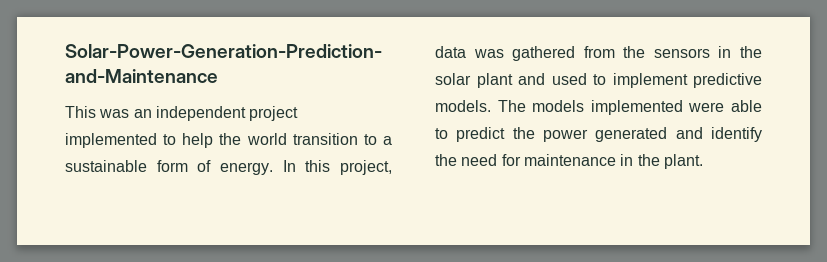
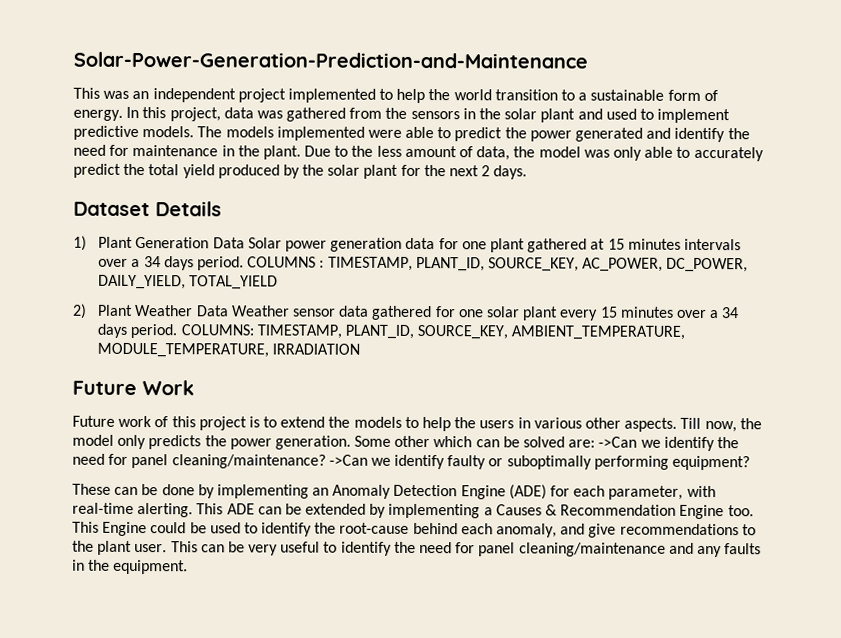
+ Due to the less amount of data, the model was only able to accurately predict the total yield produced by the solar plant for the next 2 days.
+ Dataset Details
+ 1) Plant Generation Data Solar power generation data for one plant gathered at 15 minutes intervals over a 34 days period. COLUMNS : TIMESTAMP, PLANT_ID, SOURCE_KEY, AC_POWER, DC_POWER, DAILY_YIELD, TOTAL_YIELD
+ 2) Plant Weather Data Weather sensor data gathered for one solar plant every 15 minutes over a 34 days period. COLUMNS: TIMESTAMP, PLANT_ID, SOURCE_KEY, AMBIENT_TEMPERATURE, MODULE_TEMPERATURE, IRRADIATION
+ Future Work
+ Future work of this project is to extend the models to help the users in various other aspects. Till now, the model only predicts the power generation. Some other which can be solved are: ->Can we identify the need for panel cleaning/maintenance? ->Can we identify faulty or suboptimally performing equipment?
+ These can be done by implementing an Anomaly Detection Engine (ADE) for each parameter, with real-time alerting. This ADE can be extended by implementing a Causes & Recommendation Engine too. This Engine could be used to identify the root-cause behind each anomaly, and give recommendations to the plant user. This can be very useful to identify the need for panel cleaning/maintenance and any faults in the equipment.

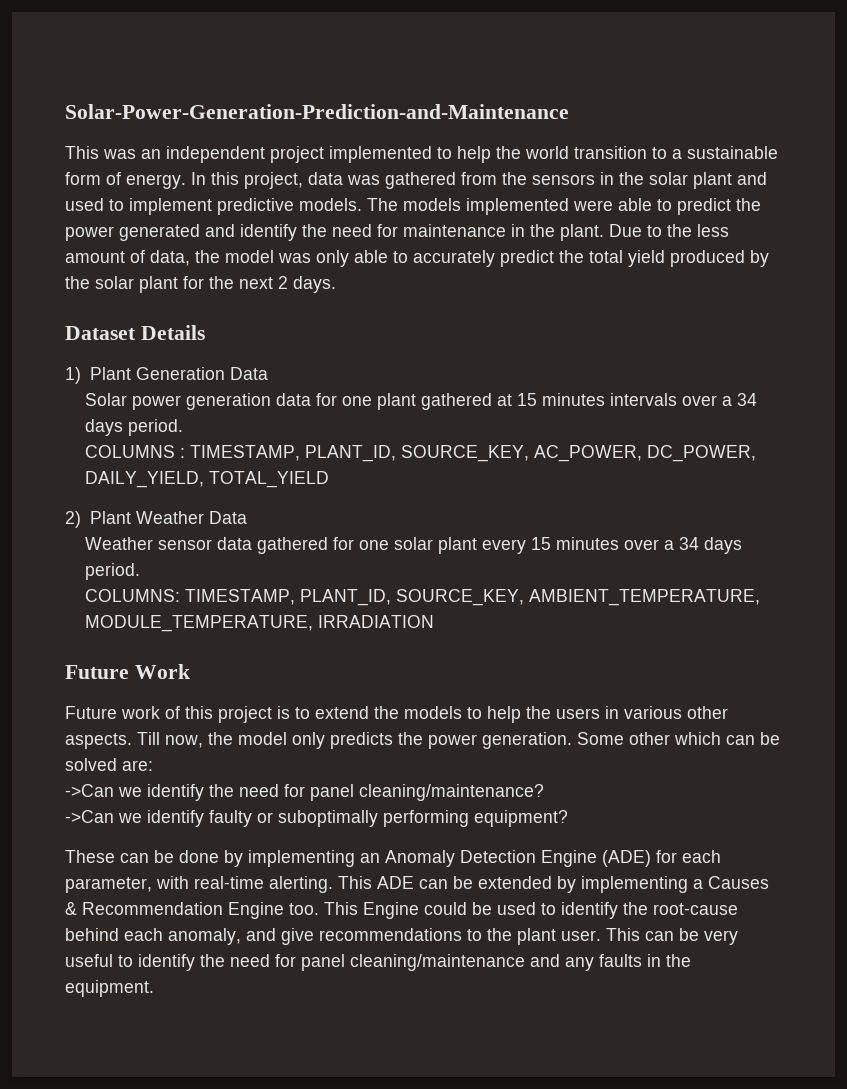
- 1) Plant Generation Data Solar power generation data for one plant gathered at 15 minutes intervals over a 34 days period. COLUMNS : TIMESTAMP, PLANT_ID, SOURCE_KEY, AC_POWER, DC_POWER, DAILY_YIELD, TOTAL_YIELD
+ 1) Plant Generation Data
+ Solar power generation data for one plant gathered at 15 minutes intervals over a 34 days period.
+ COLUMNS : TIMESTAMP, PLANT_ID, SOURCE_KEY, AC_POWER, DC_POWER, DAILY_YIELD, TOTAL_YIELD
- 2) Plant Weather Data Weather sensor data gathered for one solar plant every 15 minutes over a 34 days period. COLUMNS: TIMESTAMP, PLANT_ID, SOURCE_KEY, AMBIENT_TEMPERATURE, MODULE_TEMPERATURE, IRRADIATION
+ 2) Plant Weather Data
+ Weather sensor data gathered for one solar plant every 15 minutes over a 34 days period.
+ COLUMNS: TIMESTAMP, PLANT_ID, SOURCE_KEY, AMBIENT_TEMPERATURE, MODULE_TEMPERATURE, IRRADIATION
- Some other which can be solved are: ->Can we identify the need for panel cleaning/maintenance? ->Can we identify faulty or suboptimally performing equipment?
+ Some other which can be solved are:
+ ->Can we identify the need for panel cleaning/maintenance?
+ ->Can we identify faulty or suboptimally performing equipment?

